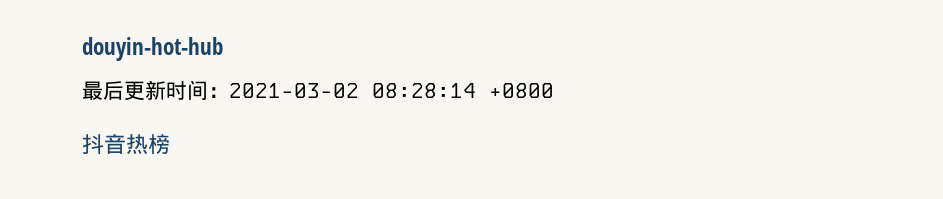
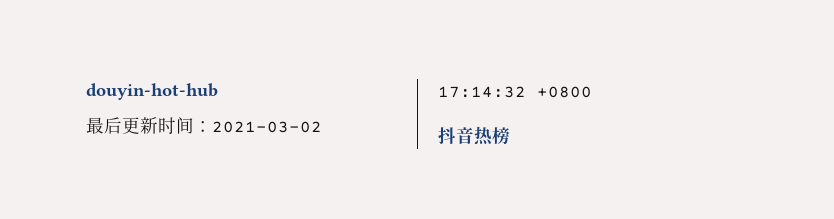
- 最后更新时间：2021-03-02 08:28:14 +0800
+ 最后更新时间：2021-03-02 17:14:32 +0800

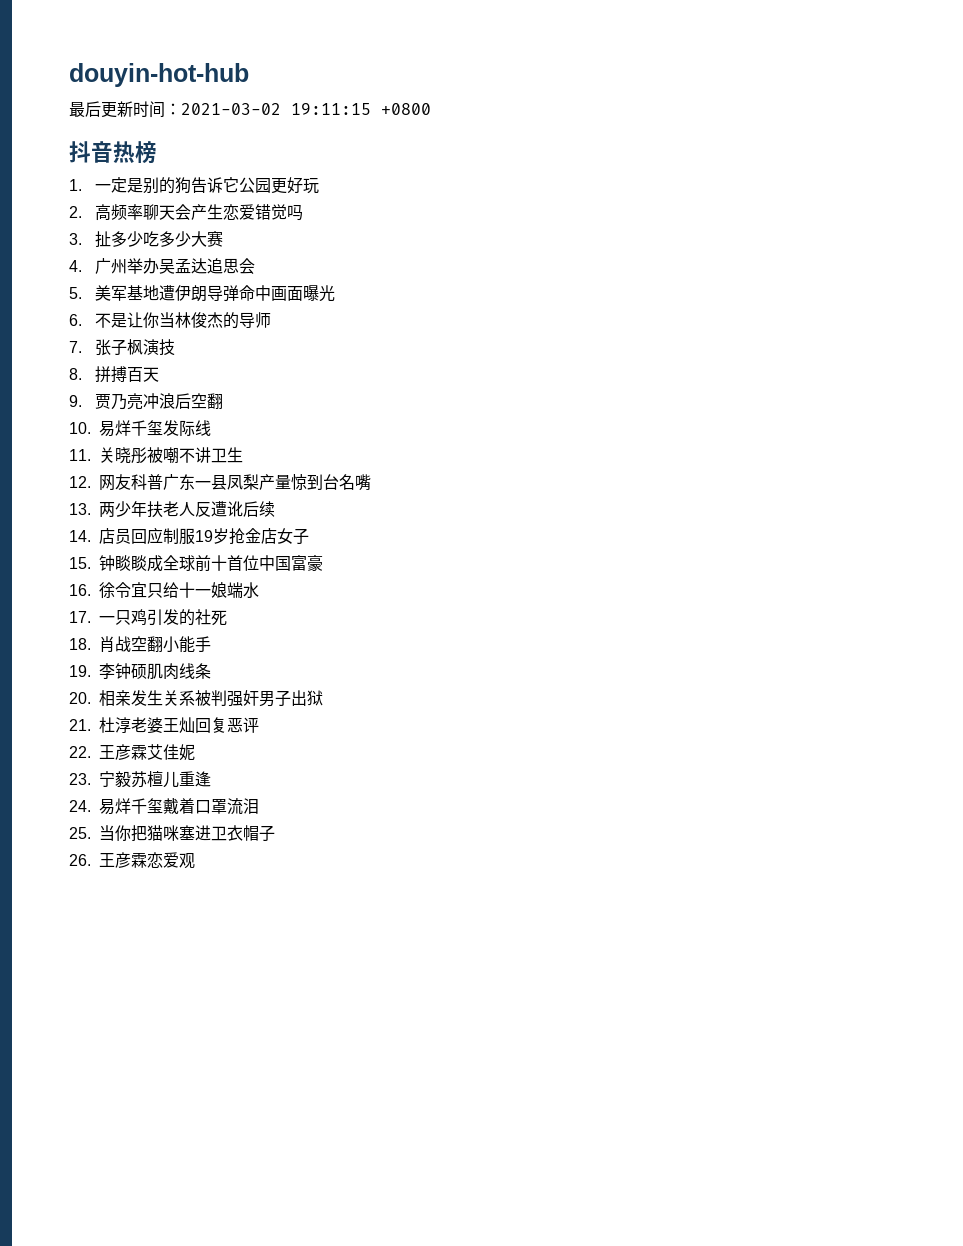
- 最后更新时间：2021-03-02 17:14:32 +0800
+ 最后更新时间：2021-03-02 19:11:15 +0800
+ 1.一定是别的狗告诉它公园更好玩
+ 2.高频率聊天会产生恋爱错觉吗
+ 3.扯多少吃多少大赛
+ 4.广州举办吴孟达追思会
+ 5.美军基地遭伊朗导弹命中画面曝光
+ 6.不是让你当林俊杰的导师
+ 7.张子枫演技
+ 8.拼搏百天
+ 9.贾乃亮冲浪后空翻
+ 10.易烊千玺发际线
+ 11.关晓彤被嘲不讲卫生
+ 12.网友科普广东一县凤梨产量惊到台名嘴
+ 13.两少年扶老人反遭讹后续
+ 14.店员回应制服19岁抢金店女子
+ 15.钟睒睒成全球前十首位中国富豪
+ 16.徐令宜只给十一娘端水
+ 17.一只鸡引发的社死
+ 18.肖战空翻小能手
+ 19.李钟硕肌肉线条
+ 20.相亲发生关系被判强奸男子出狱
+ 21.杜淳老婆王灿回复恶评
+ 22.王彦霖艾佳妮
+ 23.宁毅苏檀儿重逢
+ 24.易烊千玺戴着口罩流泪
+ 25.当你把猫咪塞进卫衣帽子
+ 26.王彦霖恋爱观

